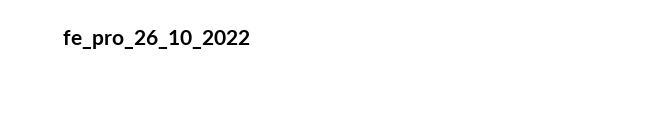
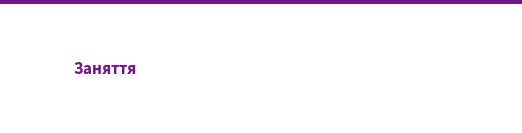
- fe_pro_26_10_2022
+ Заняття

